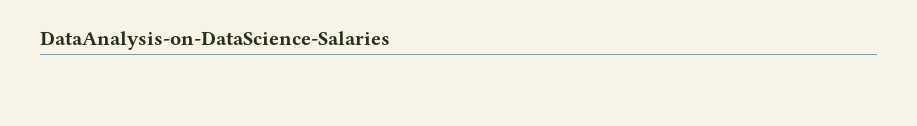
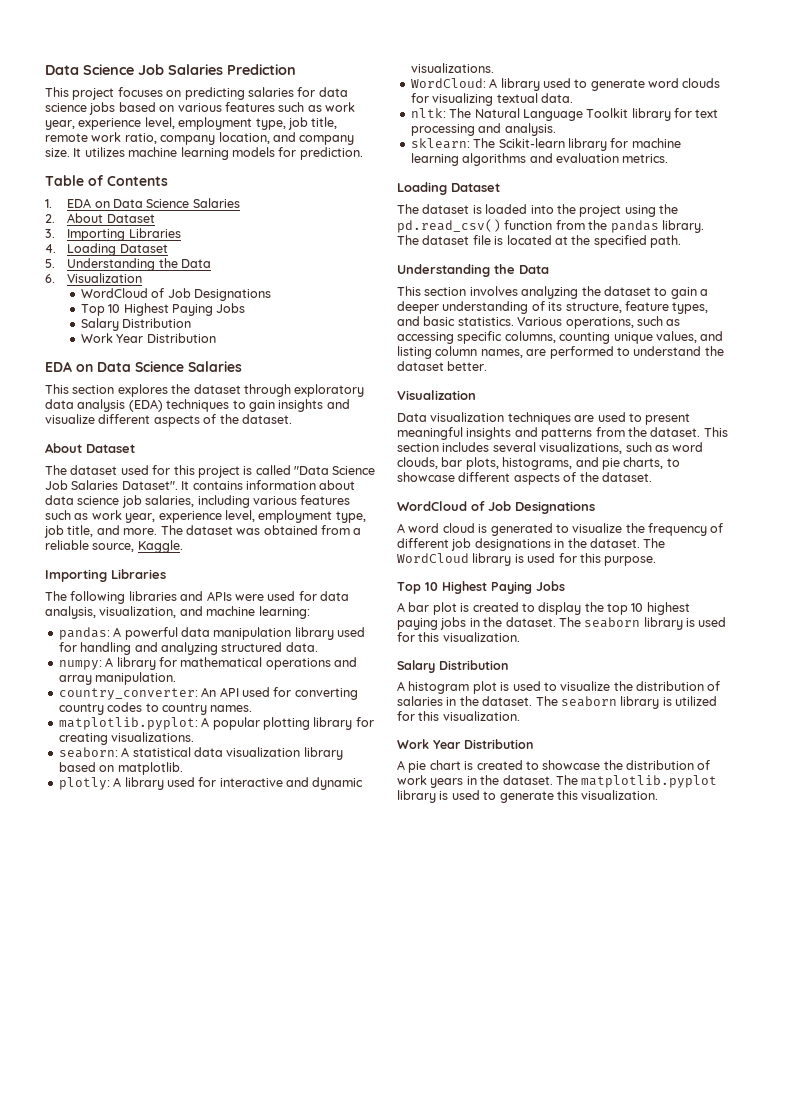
- DataAnalysis-on-DataScience-Salaries
+ Data Science Job Salaries Prediction
+ This project focuses on predicting salaries for data science jobs based on various features such as work year, experience level, employment type, job title, remote work ratio, company location, and company size. It utilizes machine learning models for prediction.
+ Table of Contents
+ 1. EDA on Data Science Salaries
+ 2. About Dataset
+ 3. Importing Libraries
+ 4. Loading Dataset
+ 5. Understanding the Data
+ 6. Visualization
+ WordCloud of Job Designations
+ Top 10 Highest Paying Jobs
+ Salary Distribution
+ Work Year Distribution
+ EDA on Data Science Salaries
+ This section explores the dataset through exploratory data analysis (EDA) techniques to gain insights and visualize different aspects of the dataset.
+ About Dataset
+ The dataset used for this project is called "Data Science Job Salaries Dataset". It contains information about data science job salaries, including various features such as work year, experience level, employment type, job title, and more. The dataset was obtained from a reliable source, Kaggle.
+ Importing Libraries
+ The following libraries and APIs were used for data analysis, visualization, and machine learning:
+ pandas: A powerful data manipulation library used for handling and analyzing structured data.
+ numpy: A library for mathematical operations and array manipulation.
+ country_converter: An API used for converting country codes to country names.
+ matplotlib.pyplot: A popular plotting library for creating visualizations.
+ seaborn: A statistical data visualization library based on matplotlib.
+ plotly: A library used for interactive and dynamic visualizations.
+ WordCloud: A library used to generate word clouds for visualizing textual data.
+ nltk: The Natural Language Toolkit library for text processing and analysis.
+ sklearn: The Scikit-learn library for machine learning algorithms and evaluation metrics.
+ Loading Dataset
+ The dataset is loaded into the project using the pd.read_csv() function from the pandas library. The dataset file is located at the specified path.
+ Understanding the Data
+ This section involves analyzing the dataset to gain a deeper understanding of its structure, feature types, and basic statistics. Various operations, such as accessing specific columns, counting unique values, and listing column names, are performed to understand the dataset better.
+ Visualization
+ Data visualization techniques are used to present meaningful insights and patterns from the dataset. This section includes several visualizations, such as word clouds, bar plots, histograms, and pie charts, to showcase different aspects of the dataset.
+ WordCloud of Job Designations
+ A word cloud is generated to visualize the frequency of different job designations in the dataset. The WordCloud library is used for this purpose.
+ Top 10 Highest Paying Jobs
+ A bar plot is created to display the top 10 highest paying jobs in the dataset. The seaborn library is used for this visualization.
+ Salary Distribution
+ A histogram plot is used to visualize the distribution of salaries in the dataset. The seaborn library is utilized for this visualization.
+ Work Year Distribution
+ A pie chart is created to showcase the distribution of work years in the dataset. The matplotlib.pyplot library is used to generate this visualization.

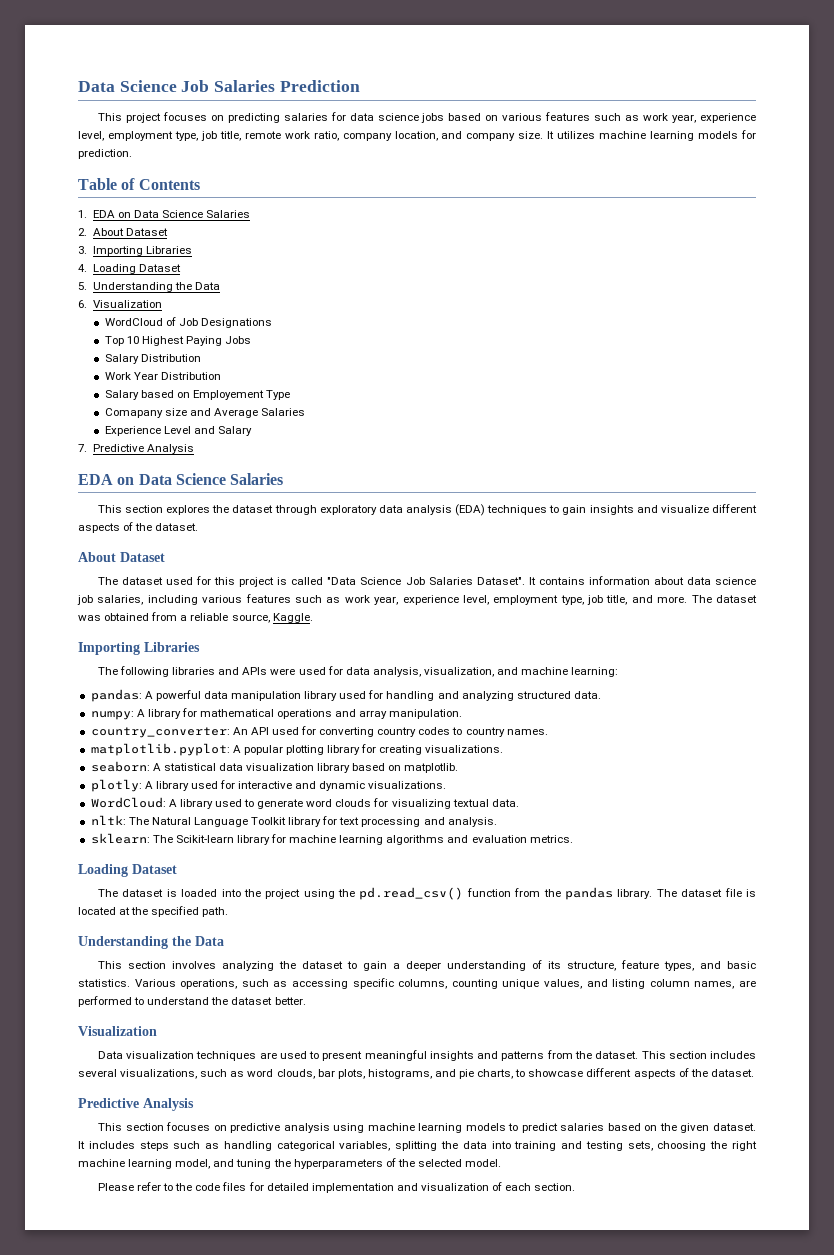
+ Salary based on Employement Type
+ Comapany size and Average Salaries
+ Experience Level and Salary
+ 7. Predictive Analysis
  This section includes several visualizations, such as word clouds, bar plots, histograms, and pie charts, to showcase different aspects of the dataset.
- WordCloud of Job Designations
- A word cloud is generated to visualize the frequency of different job designations in the dataset. The WordCloud library is used for this purpose.
- Top 10 Highest Paying Jobs
- A bar plot is created to display the top 10 highest paying jobs in the dataset. The seaborn library is used for this visualization.
- Salary Distribution
- A histogram plot is used to visualize the distribution of salaries in the dataset. The seaborn library is utilized for this visualization.
- Work Year Distribution
- A pie chart is created to showcase the distribution of work years in the dataset. The matplotlib.pyplot library is used to generate this visualization.
+ Predictive Analysis
+ This section focuses on predictive analysis using machine learning models to predict salaries based on the given dataset. It includes steps such as handling categorical variables, splitting the data into training and testing sets, choosing the right machine learning model, and tuning the hyperparameters of the selected model.
+ Please refer to the code files for detailed implementation and visualization of each section.

